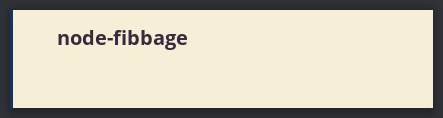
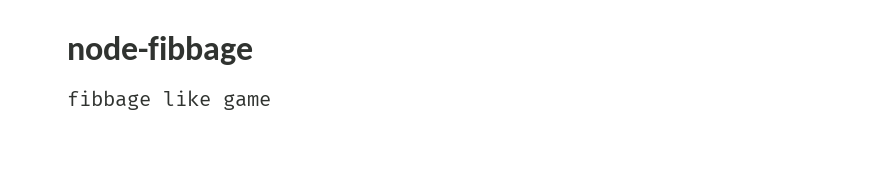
+ fibbage like game

